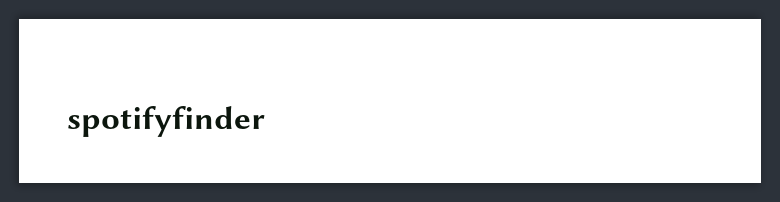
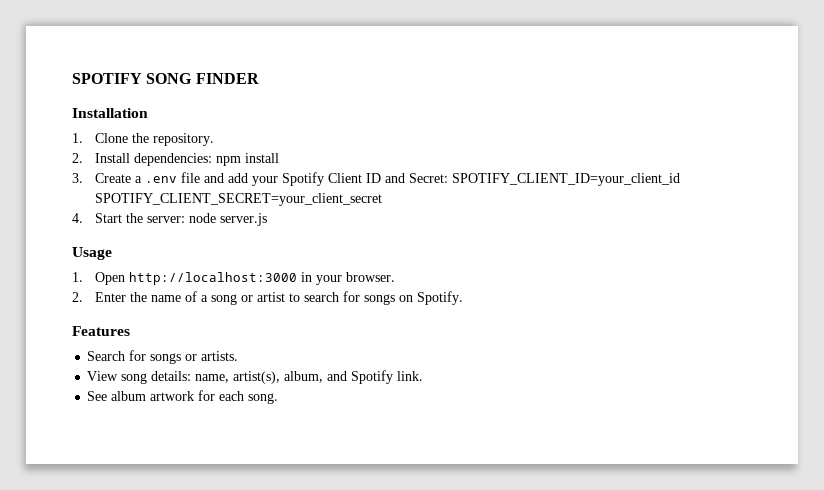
- spotifyfinder
+ SPOTIFY SONG FINDER
+ Installation
+ 1. Clone the repository.
+ 2. Install dependencies: npm install
+ 3. Create a .env file and add your Spotify Client ID and Secret: SPOTIFY_CLIENT_ID=your_client_id SPOTIFY_CLIENT_SECRET=your_client_secret
+ 4. Start the server: node server.js
+ Usage
+ 1. Open http://localhost:3000 in your browser.
+ 2. Enter the name of a song or artist to search for songs on Spotify.
+ Features
+ Search for songs or artists.
+ View song details: name, artist(s), album, and Spotify link.
+ See album artwork for each song.

